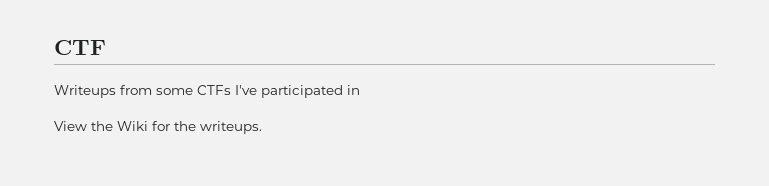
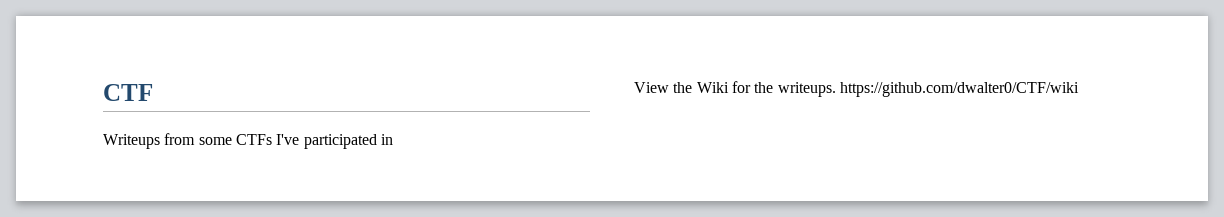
- View the Wiki for the writeups.
+ View the Wiki for the writeups. https://github.com/dwalter0/CTF/wiki

